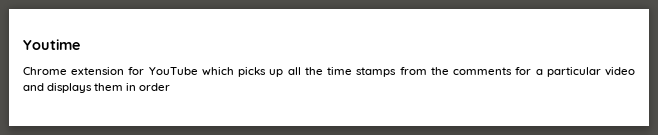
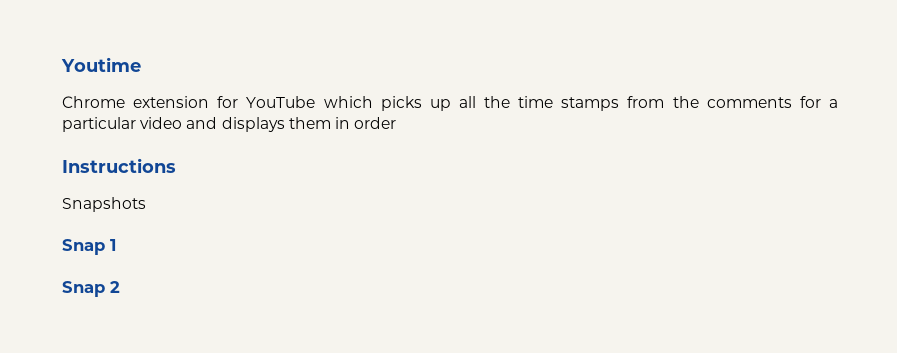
+ Instructions
+ Snapshots
+ Snap 1
+ Snap 2

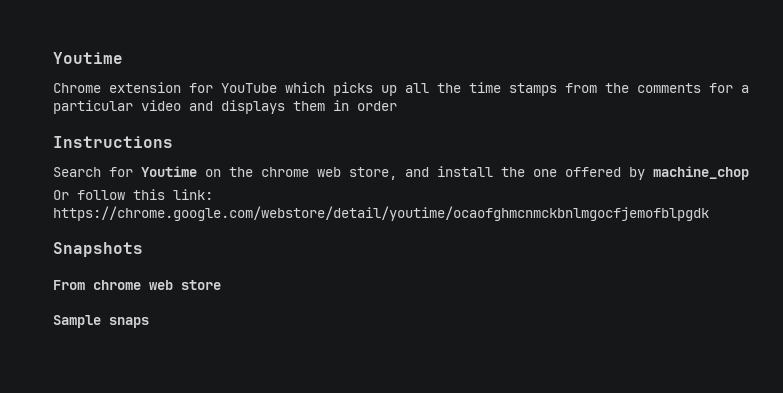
+ Search for Youtime on the chrome web store, and install the one offered by machine_chop
+ Or follow this link: https://chrome.google.com/webstore/detail/youtime/ocaofghmcnmckbnlmgocfjemofblpgdk
  Snapshots
- Snap 1
- Snap 2
+ From chrome web store
+ Sample snaps

